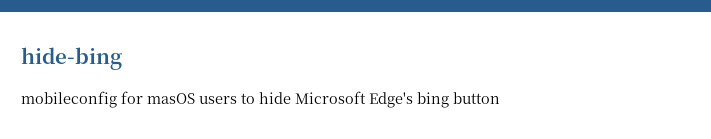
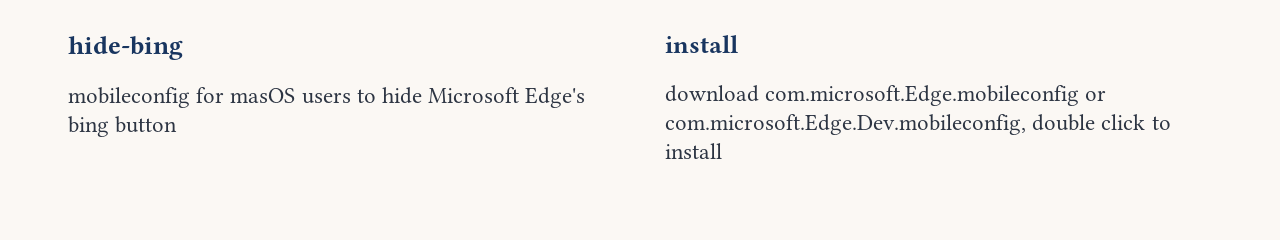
  mobileconfig for masOS users to hide Microsoft Edge's bing button
+ install
+ download com.microsoft.Edge.mobileconfig or com.microsoft.Edge.Dev.mobileconfig, double click to install

